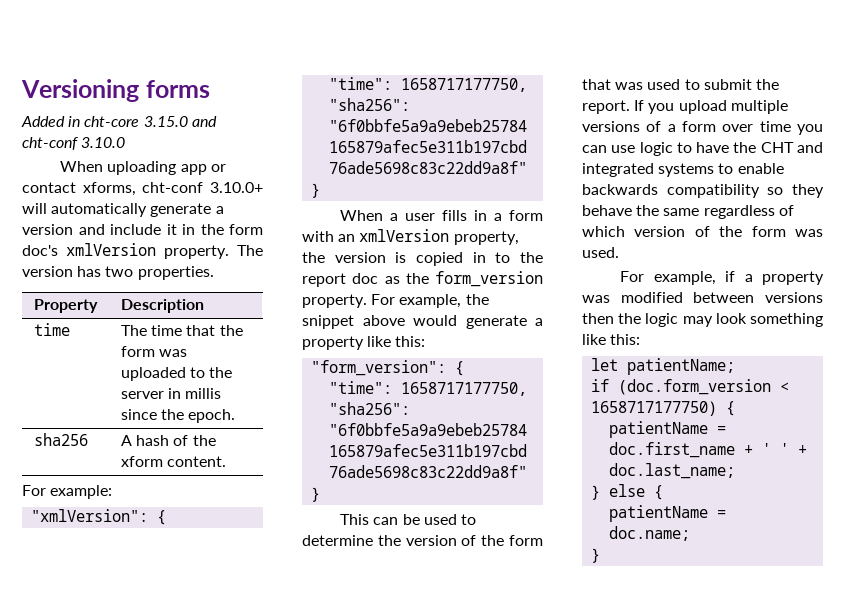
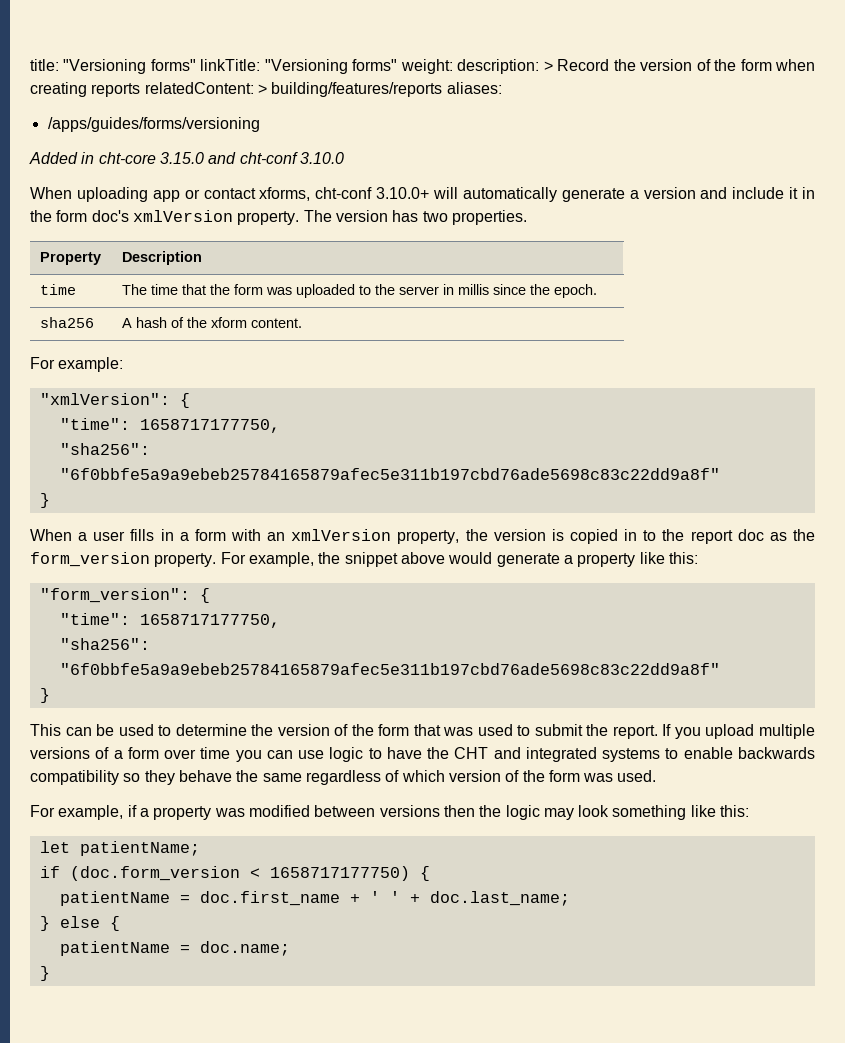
- Versioning forms
+ title: "Versioning forms" linkTitle: "Versioning forms" weight: description: > Record the version of the form when creating reports relatedContent: > building/features/reports aliases:
+ /apps/guides/forms/versioning

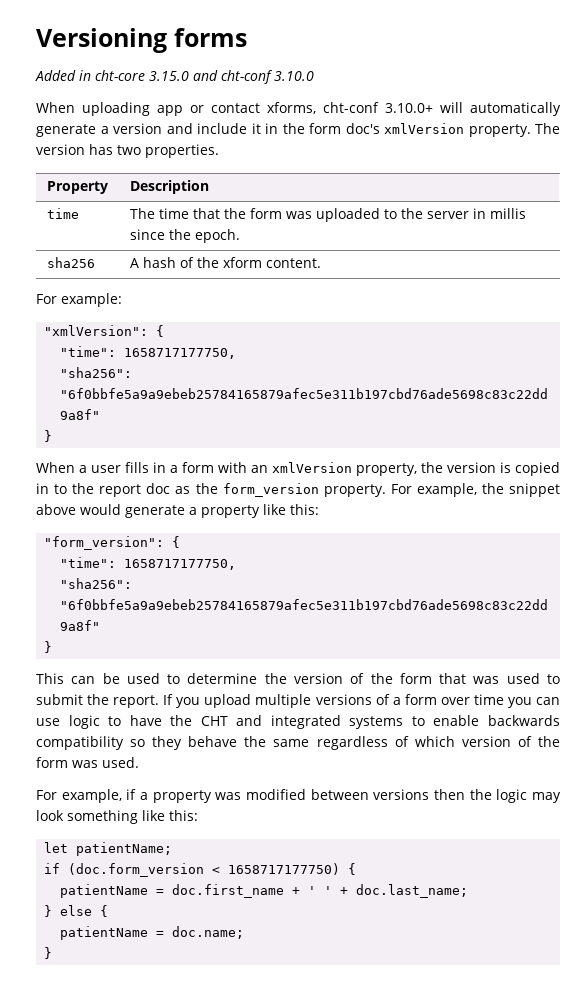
- title: "Versioning forms" linkTitle: "Versioning forms" weight: description: > Record the version of the form when creating reports relatedContent: > building/features/reports aliases:
- /apps/guides/forms/versioning
+ Versioning forms

